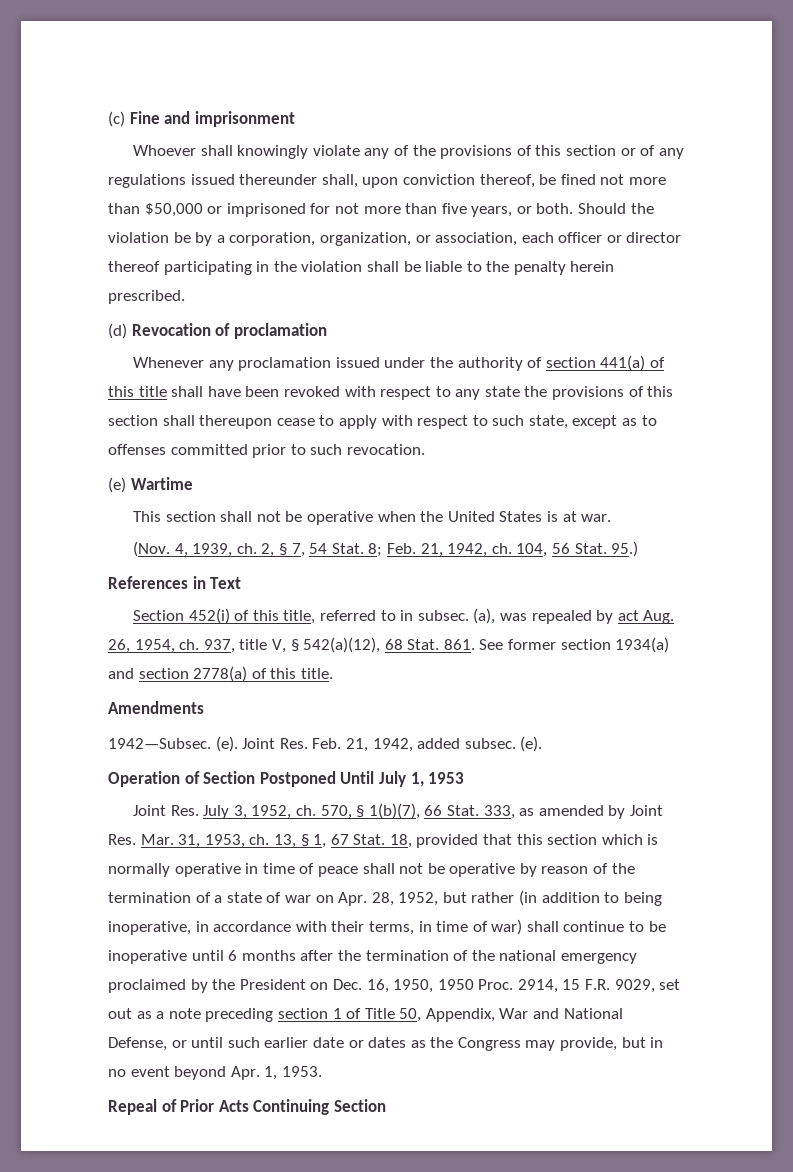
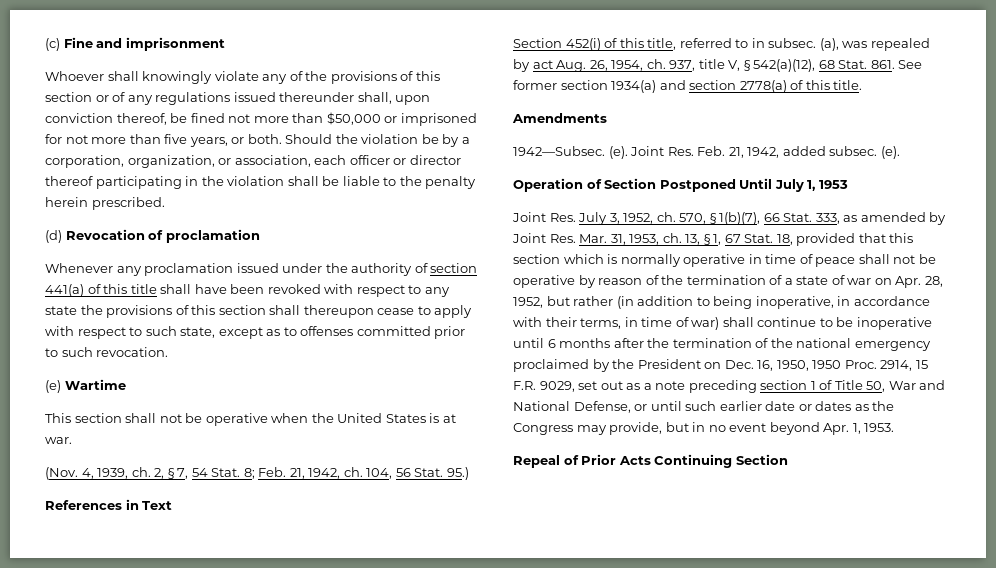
- 2914, 15 F.R. 9029, set out as a note preceding section 1 of Title 50, Appendix, War and National Defense, or until such earlier date or dates as the Congress may provide, but in no event beyond Apr. 1, 1953.
+ 2914, 15 F.R. 9029, set out as a note preceding section 1 of Title 50, War and National Defense, or until such earlier date or dates as the Congress may provide, but in no event beyond Apr. 1, 1953.

